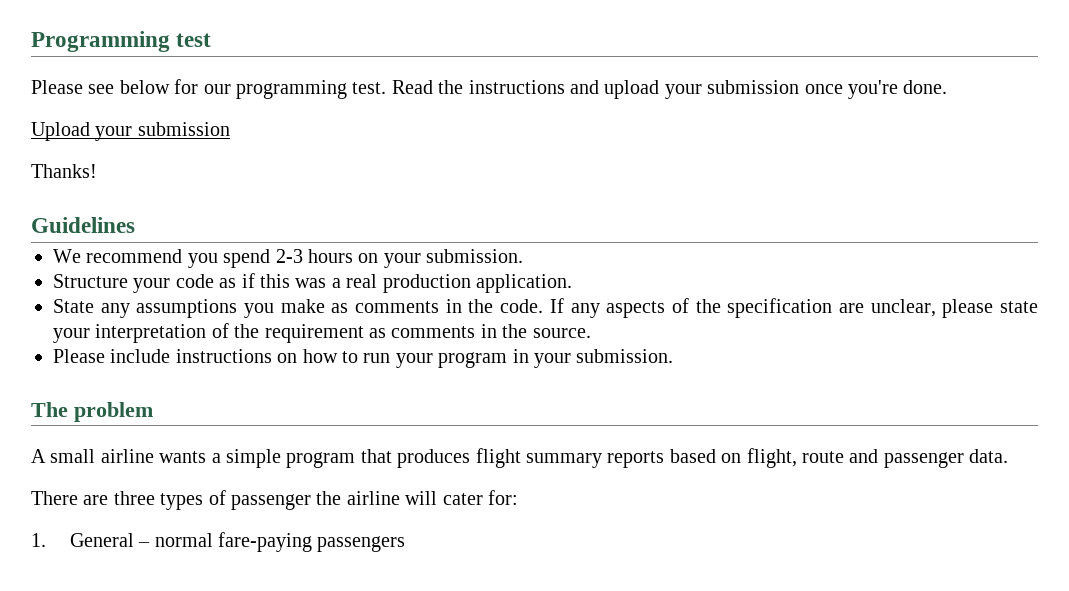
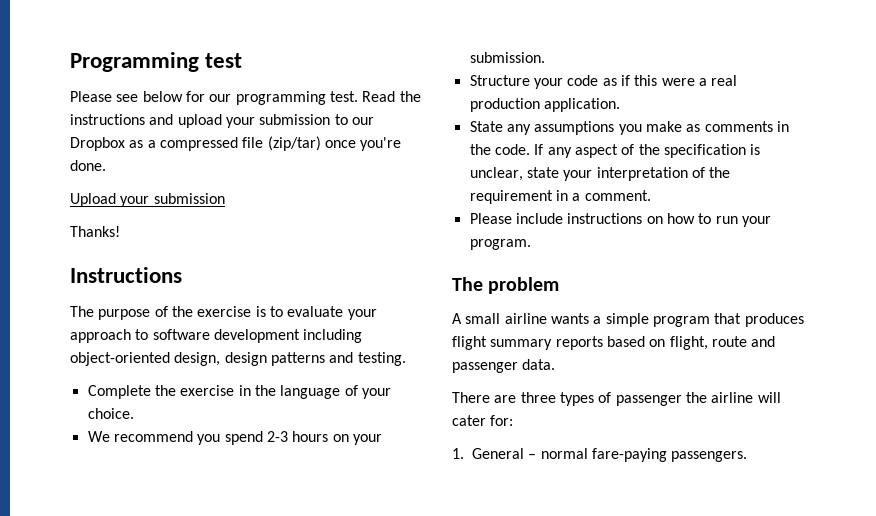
- Read the instructions and upload your submission once you're done.
+ Read the instructions and upload your submission to our Dropbox as a compressed file (zip/tar) once you're done.
- Guidelines
+ Instructions
+ The purpose of the exercise is to evaluate your approach to software development including object-oriented design, design patterns and testing.
+ Complete the exercise in the language of your choice.
- Structure your code as if this was a real production application.
+ Structure your code as if this were a real production application.
- If any aspects of the specification are unclear, please state your interpretation of the requirement as comments in the source.
+ If any aspect of the specification is unclear, state your interpretation of the requirement in a comment.
- Please include instructions on how to run your program in your submission.
+ Please include instructions on how to run your program.
- 1. General – normal fare-paying passengers
+ 1. General – normal fare-paying passengers.

